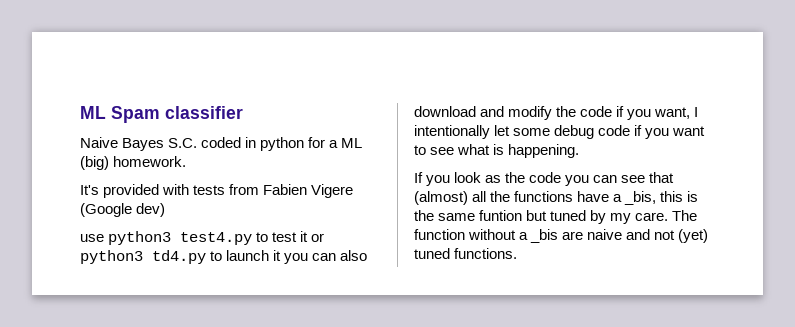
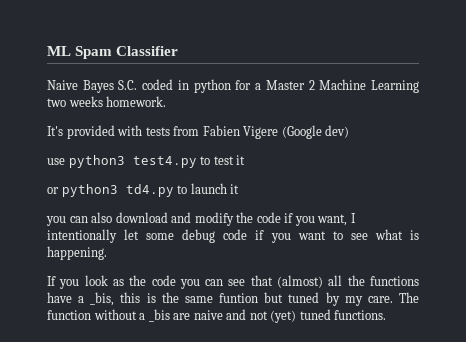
- ML Spam classifier
+ ML Spam Classifier
- Naive Bayes S.C. coded in python for a ML (big) homework.
+ Naive Bayes S.C. coded in python for a Master 2 Machine Learning two weeks homework.
- use python3 test4.py to test it or python3 td4.py to launch it you can also download and modify the code if you want, I intentionally let some debug code if you want to see what is happening.
+ use python3 test4.py to test it
+ or python3 td4.py to launch it
+ you can also download and modify the code if you want, I intentionally let some debug code if you want to see what is happening.

